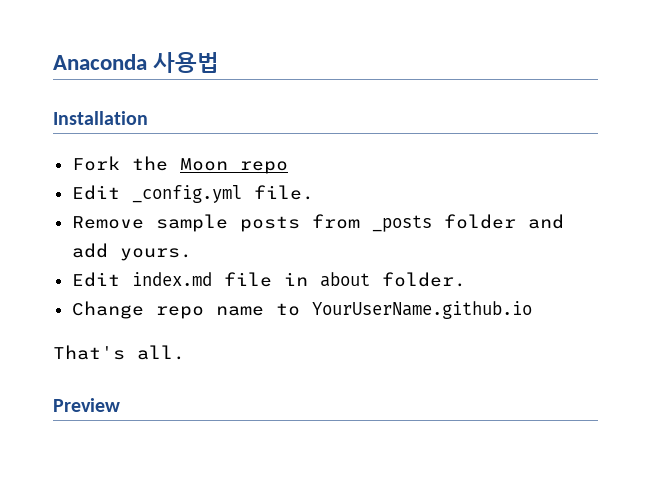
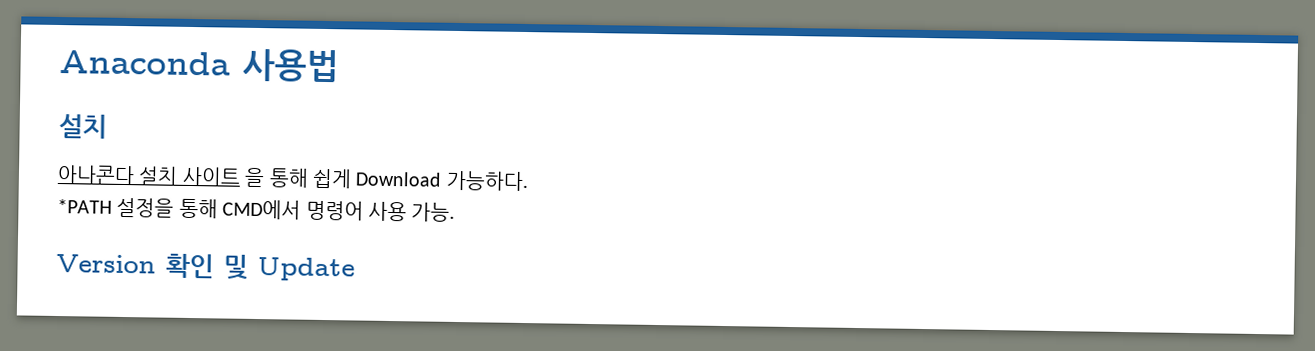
  Anaconda 사용법
- Installation
- Fork the Moon repo
- Edit _config.yml file.
- Remove sample posts from _posts folder and add yours.
- Edit index.md file in about folder.
- Change repo name to YourUserName.github.io
- That's all.
- Preview
+ 설치
+ 아나콘다 설치 사이트 을 통해 쉽게 Download 가능하다.
+ *PATH 설정을 통해 CMD에서 명령어 사용 가능.
+ Version 확인 및 Update

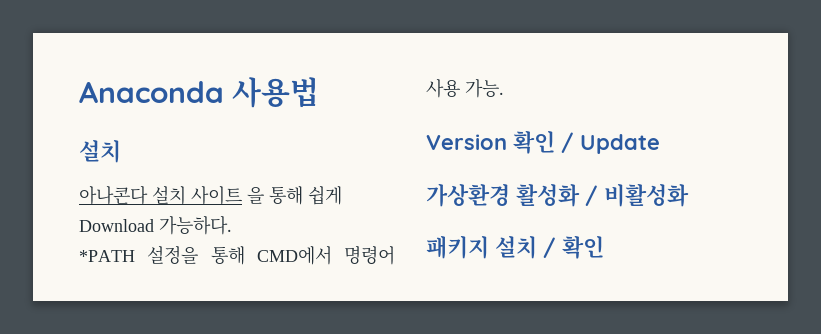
- Version 확인 및 Update
+ Version 확인 / Update
+ 가상환경 활성화 / 비활성화
+ 패키지 설치 / 확인

